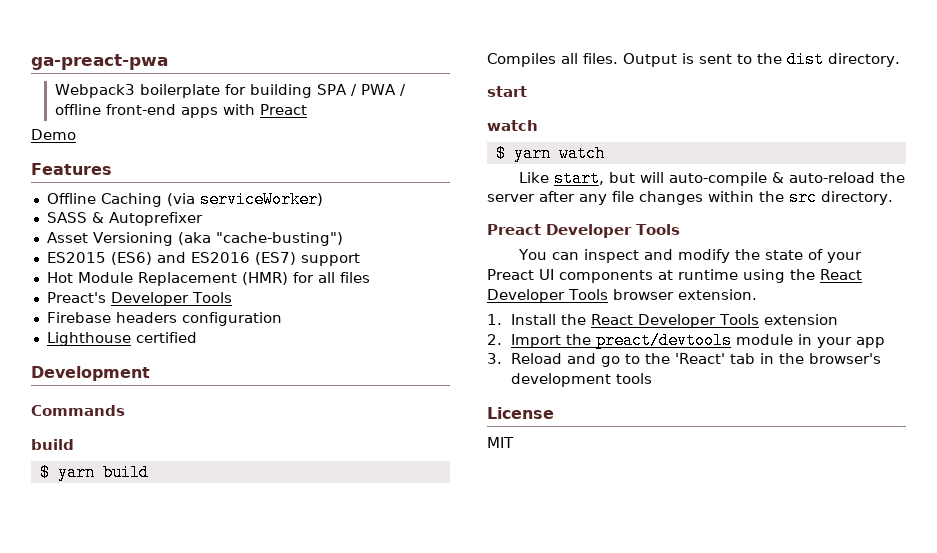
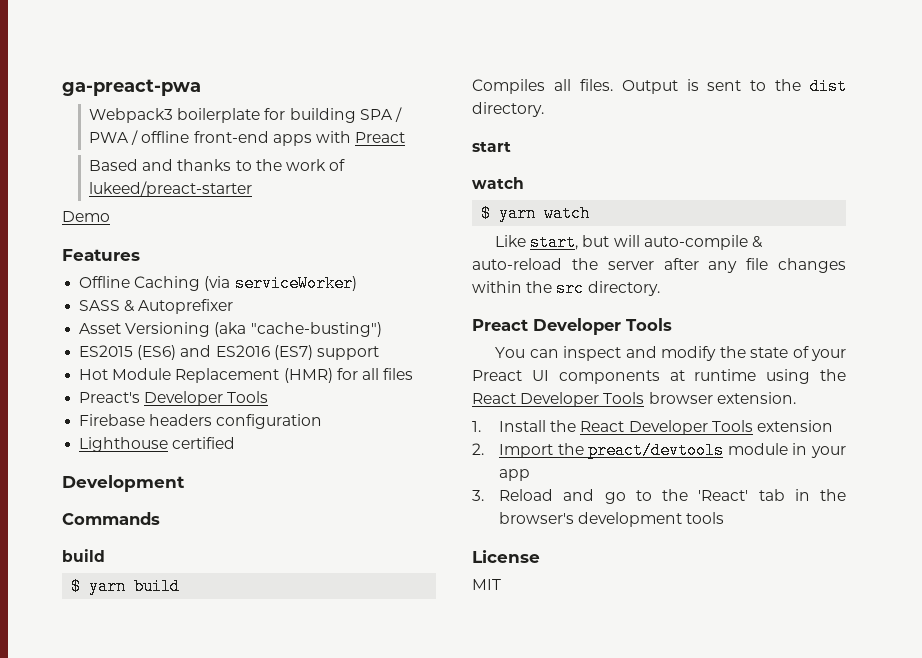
+ Based and thanks to the work of lukeed/preact-starter

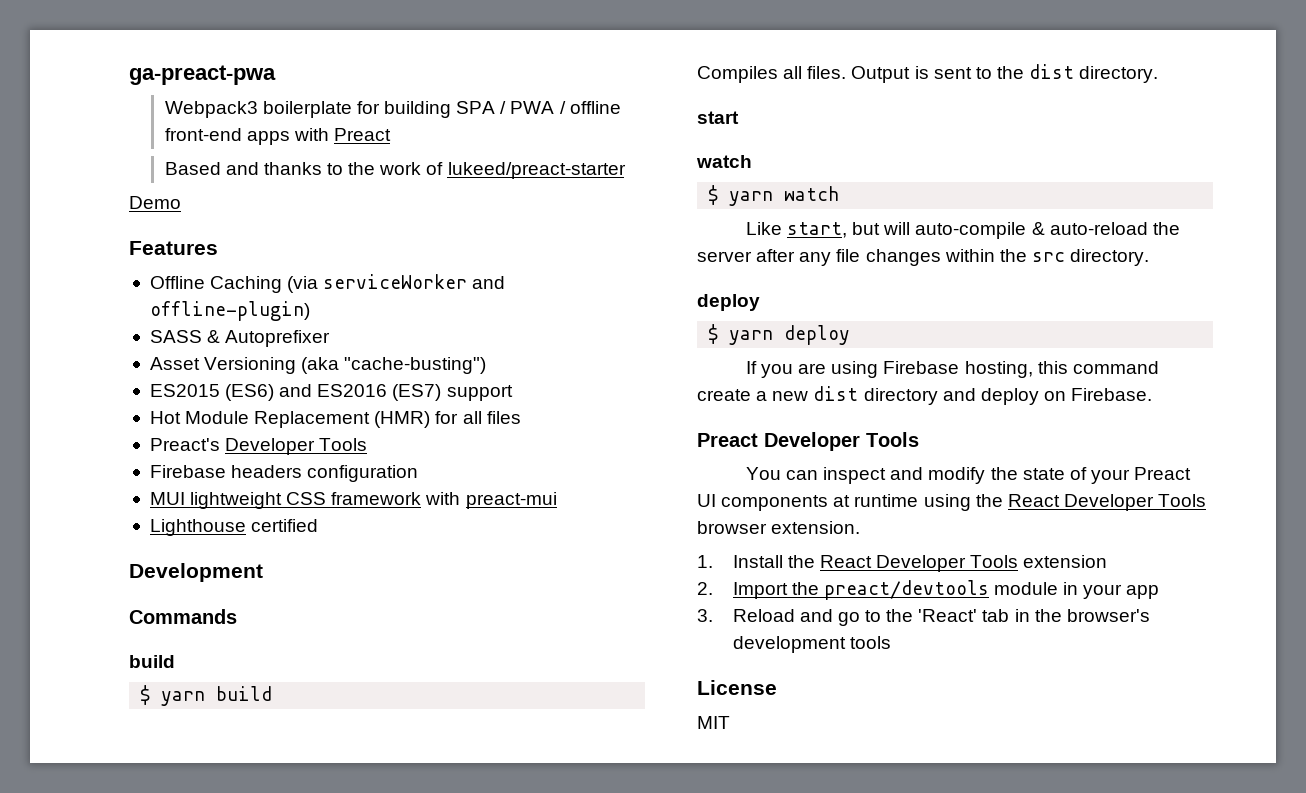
- Offline Caching (via serviceWorker)
+ Offline Caching (via serviceWorker and offline-plugin)
+ MUI lightweight CSS framework with preact-mui
  Like start, but will auto-compile & auto-reload the server after any file changes within the src directory.
+ deploy
+ $ yarn deploy
+ If you are using Firebase hosting, this command create a new dist directory and deploy on Firebase.

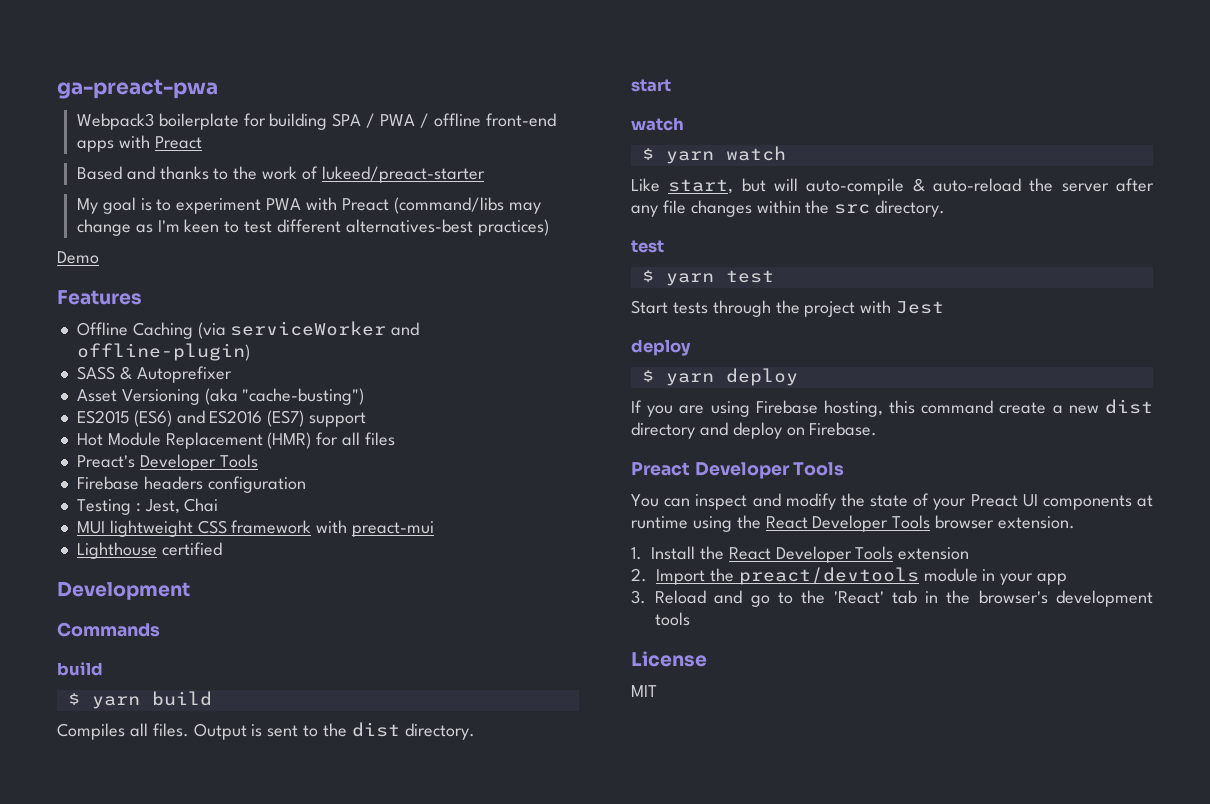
+ My goal is to experiment PWA with Preact (command/libs may change as I'm keen to test different alternatives-best practices)
+ Testing : Jest, Chai
  Like start, but will auto-compile & auto-reload the server after any file changes within the src directory.
+ test
+ $ yarn test
+ Start tests through the project with Jest

